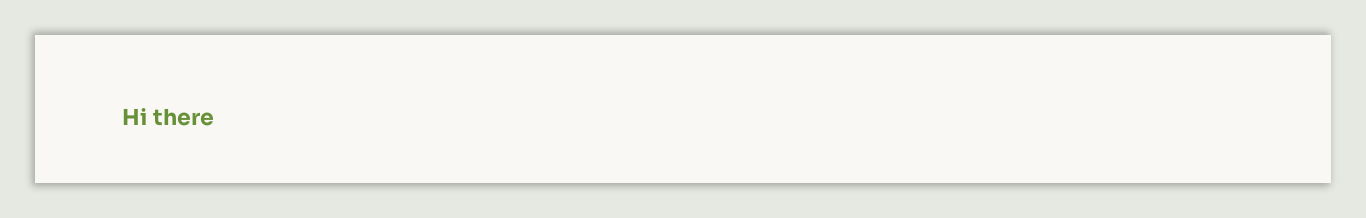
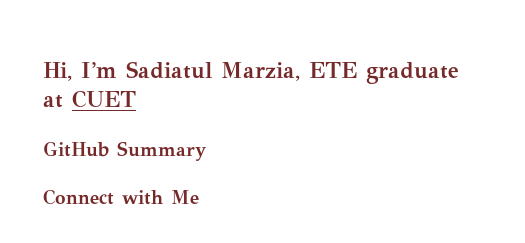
- Hi there
+ Hi, I’m Sadiatul Marzia, ETE graduate at CUET
+ GitHub Summary
+ Connect with Me

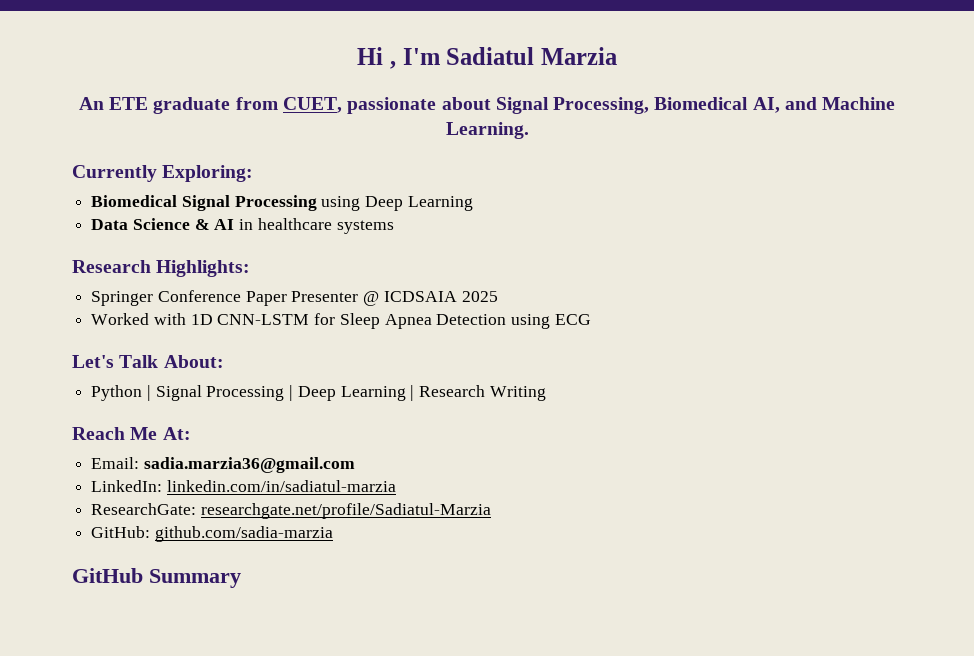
- Hi, I’m Sadiatul Marzia, ETE graduate at CUET
+ Hi , I'm Sadiatul Marzia
+ An ETE graduate from CUET, passionate about Signal Processing, Biomedical AI, and Machine Learning.
+ Currently Exploring:
+ Biomedical Signal Processing using Deep Learning
+ Data Science & AI in healthcare systems
+ Research Highlights:
+ Springer Conference Paper Presenter @ ICDSAIA 2025
+ Worked with 1D CNN-LSTM for Sleep Apnea Detection using ECG
+ Let's Talk About:
+ Python | Signal Processing | Deep Learning | Research Writing
+ Reach Me At:
+ Email: sadia.marzia36@gmail.com
+ LinkedIn: linkedin.com/in/sadiatul-marzia
+ ResearchGate: researchgate.net/profile/Sadiatul-Marzia
+ GitHub: github.com/sadia-marzia
- Connect with Me

